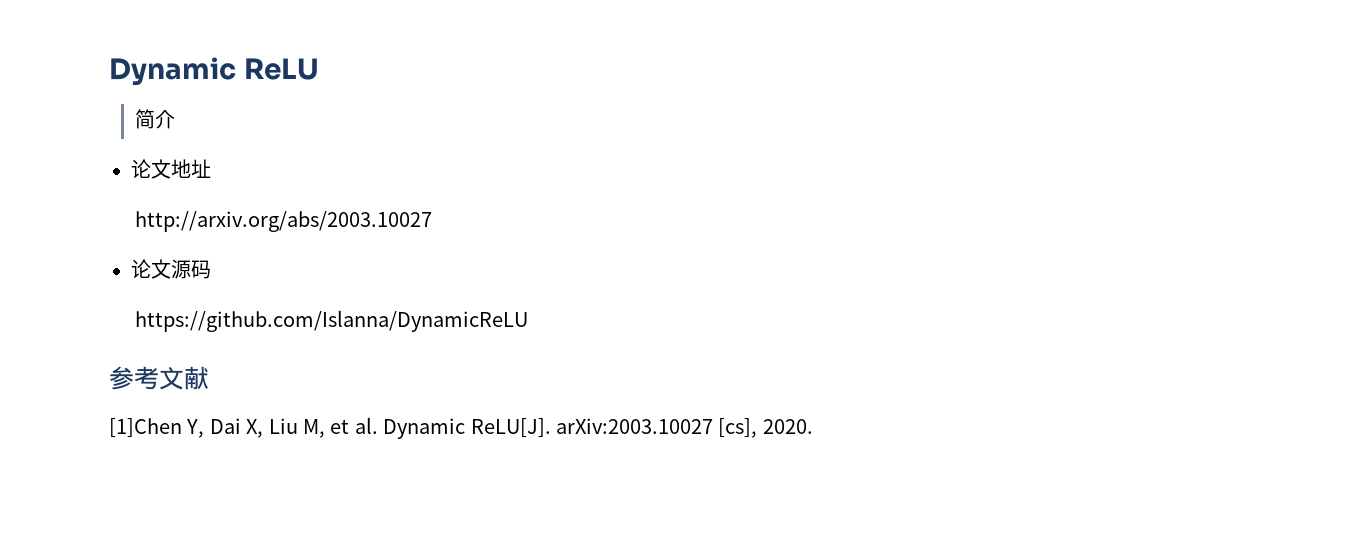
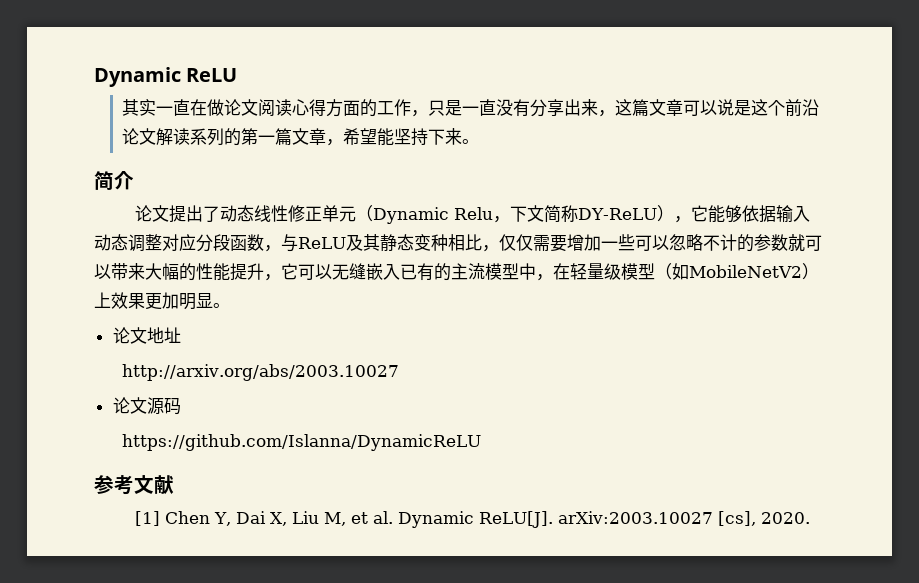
+ 其实一直在做论文阅读心得方面的工作，只是一直没有分享出来，这篇文章可以说是这个前沿论文解读系列的第一篇文章，希望能坚持下来。
  简介
+ 论文提出了动态线性修正单元（Dynamic Relu，下文简称DY-ReLU），它能够依据输入动态调整对应分段函数，与ReLU及其静态变种相比，仅仅需要增加一些可以忽略不计的参数就可以带来大幅的性能提升，它可以无缝嵌入已有的主流模型中，在轻量级模型（如MobileNetV2）上效果更加明显。
- [1]Chen Y, Dai X, Liu M, et al. Dynamic ReLU[J]. arXiv:2003.10027 [cs], 2020.
+ [1] Chen Y, Dai X, Liu M, et al. Dynamic ReLU[J]. arXiv:2003.10027 [cs], 2020.

